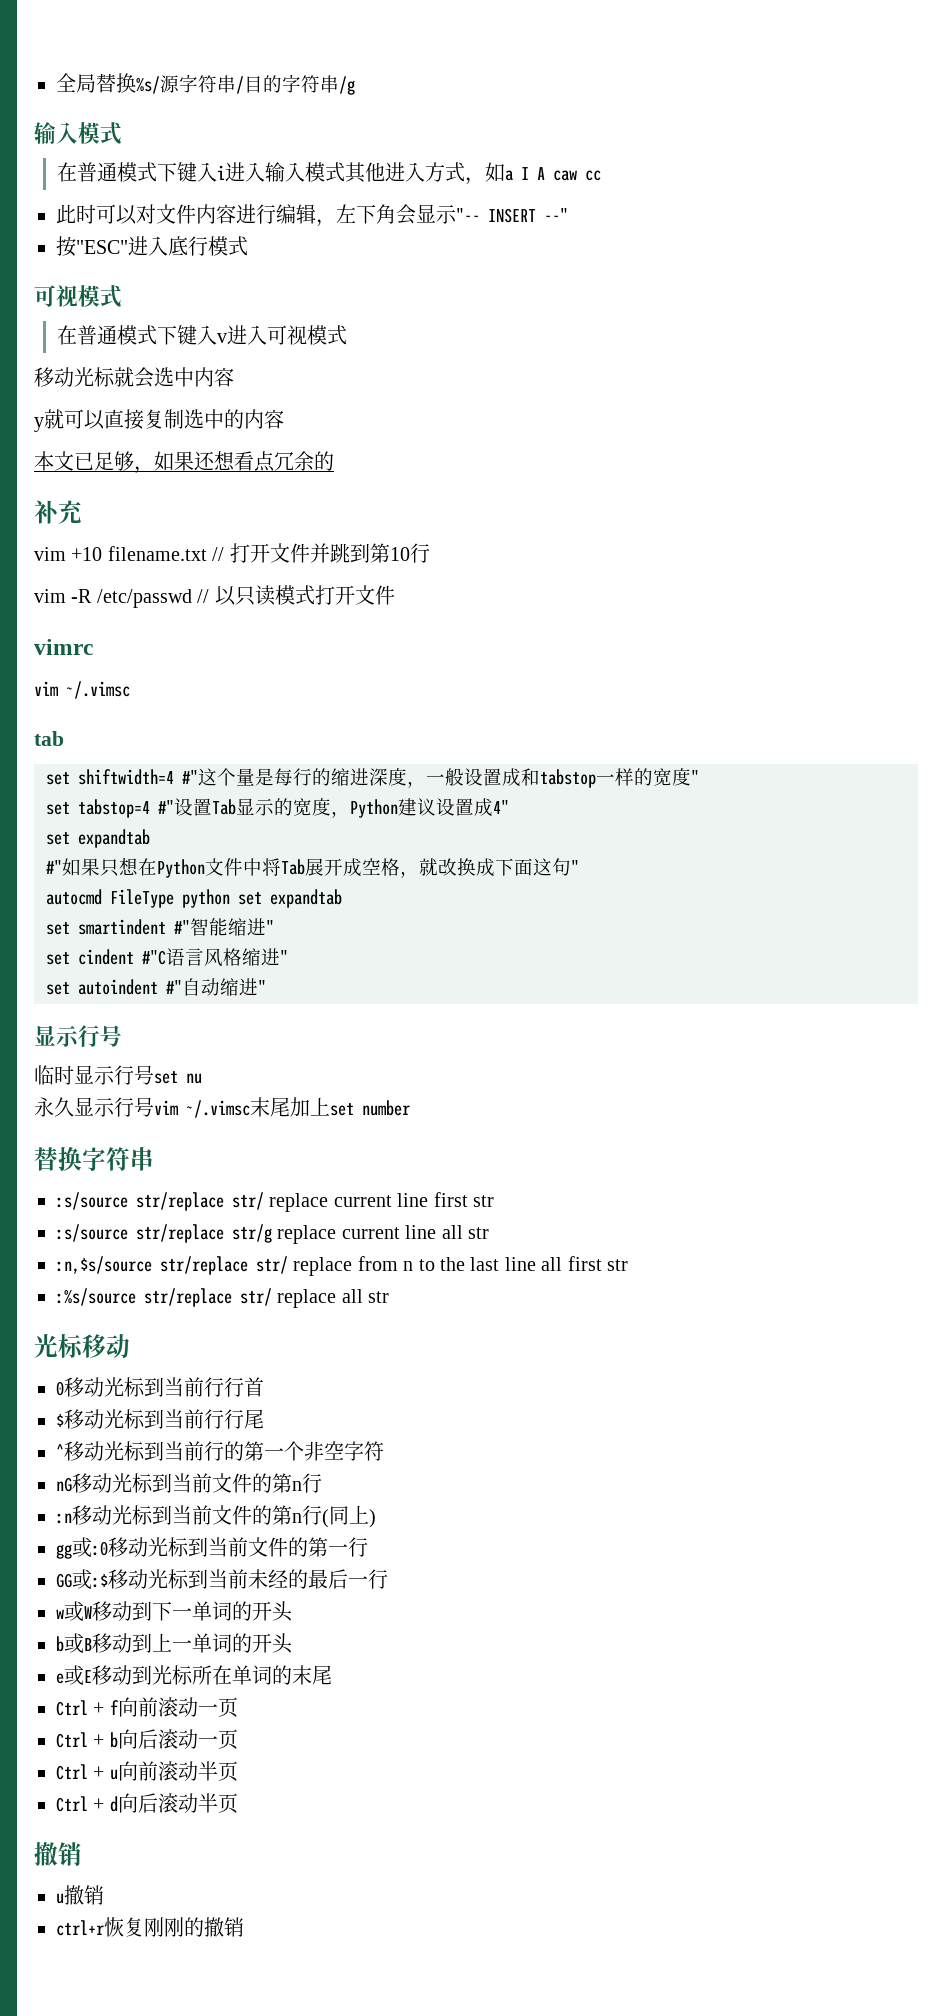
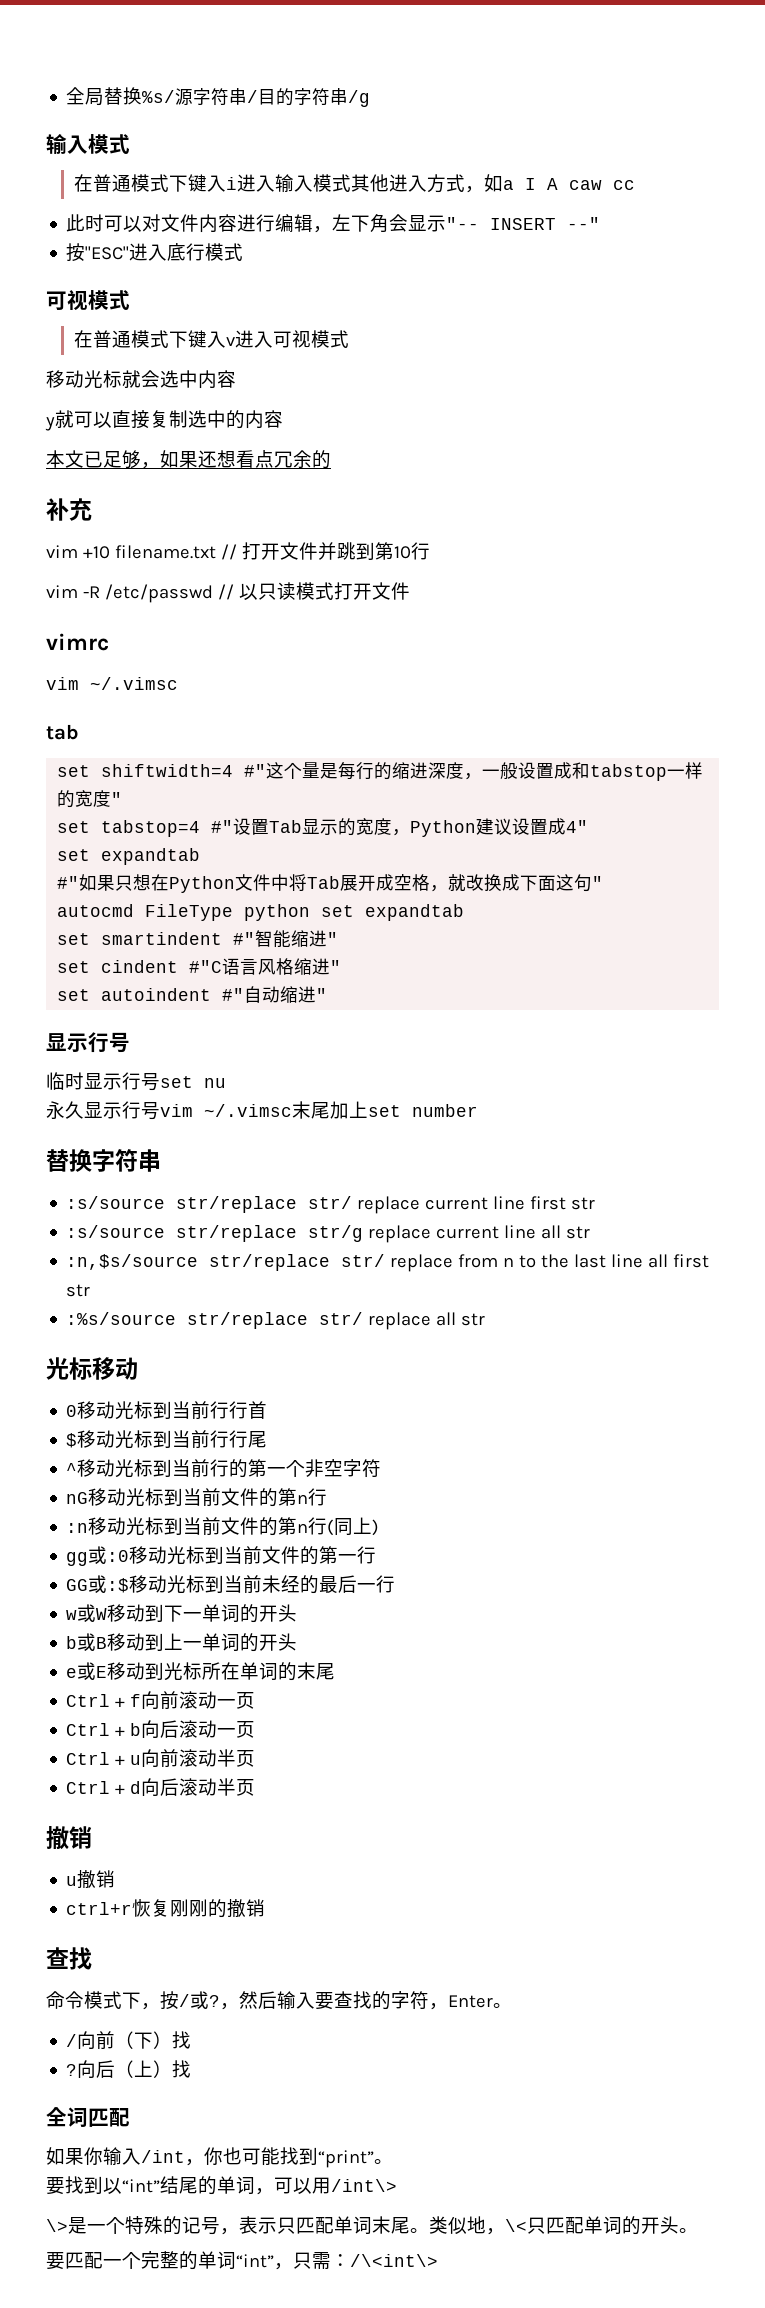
  ctrl+r恢复刚刚的撤销
+ 查找
+ 命令模式下，按/或?，然后输入要查找的字符，Enter。
+ /向前（下）找
+ ?向后（上）找
+ 全词匹配
+ 如果你输入/int，你也可能找到“print”。
+ 要找到以“int”结尾的单词，可以用/int\>
+ \>是一个特殊的记号，表示只匹配单词末尾。类似地，\<只匹配单词的开头。
+ 要匹配一个完整的单词“int”，只需：/\<int\>

